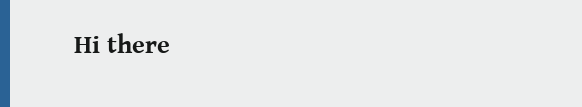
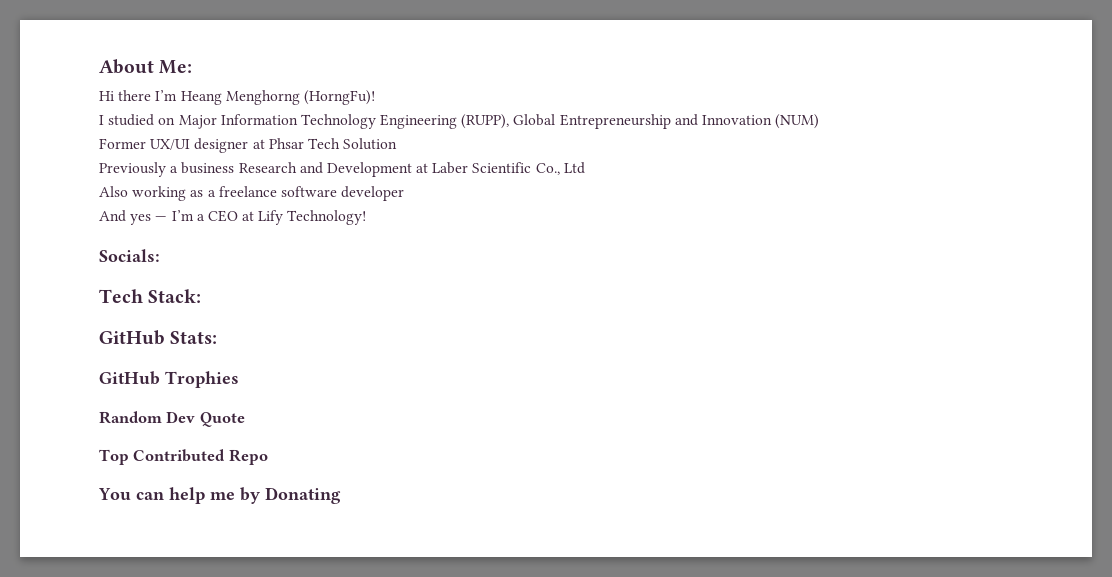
- Hi there
+ About Me:
+ Hi there I’m Heang Menghorng (HorngFu)!
+ I studied on Major Information Technology Engineering (RUPP), Global Entrepreneurship and Innovation (NUM)
+ Former UX/UI designer at Phsar Tech Solution
+ Previously a business Research and Development at Laber Scientific Co., Ltd
+ Also working as a freelance software developer
+ And yes — I’m a CEO at Lify Technology!
+ Socials:
+ Tech Stack:
+ GitHub Stats:
+ GitHub Trophies
+ Random Dev Quote
+ Top Contributed Repo
+ You can help me by Donating

